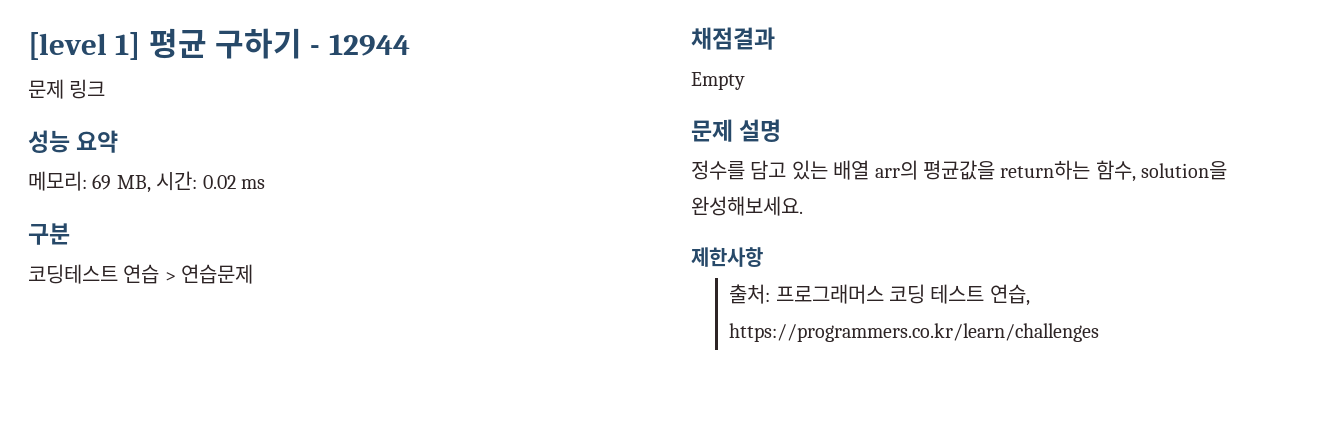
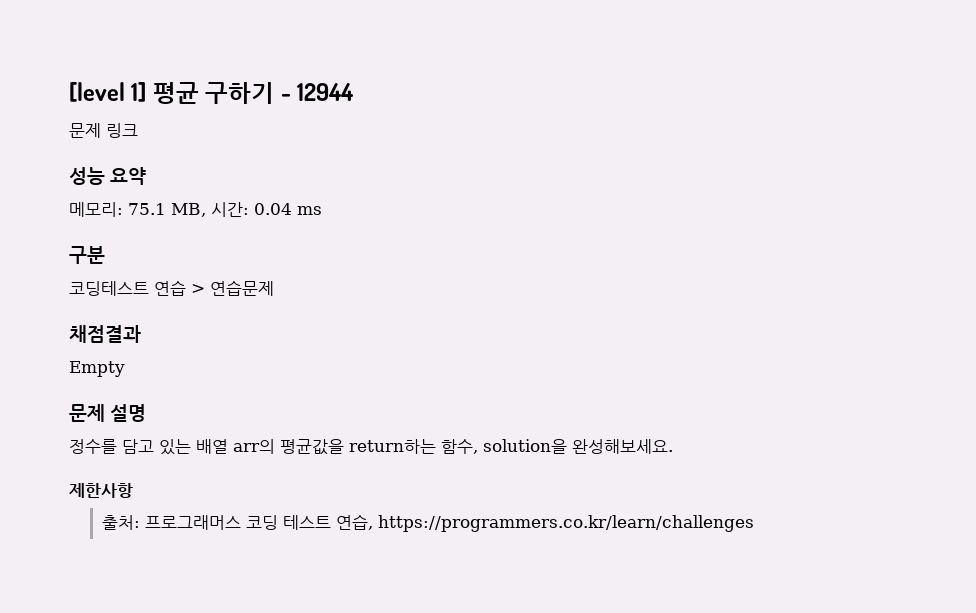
- 메모리: 69 MB, 시간: 0.02 ms
+ 메모리: 75.1 MB, 시간: 0.04 ms

